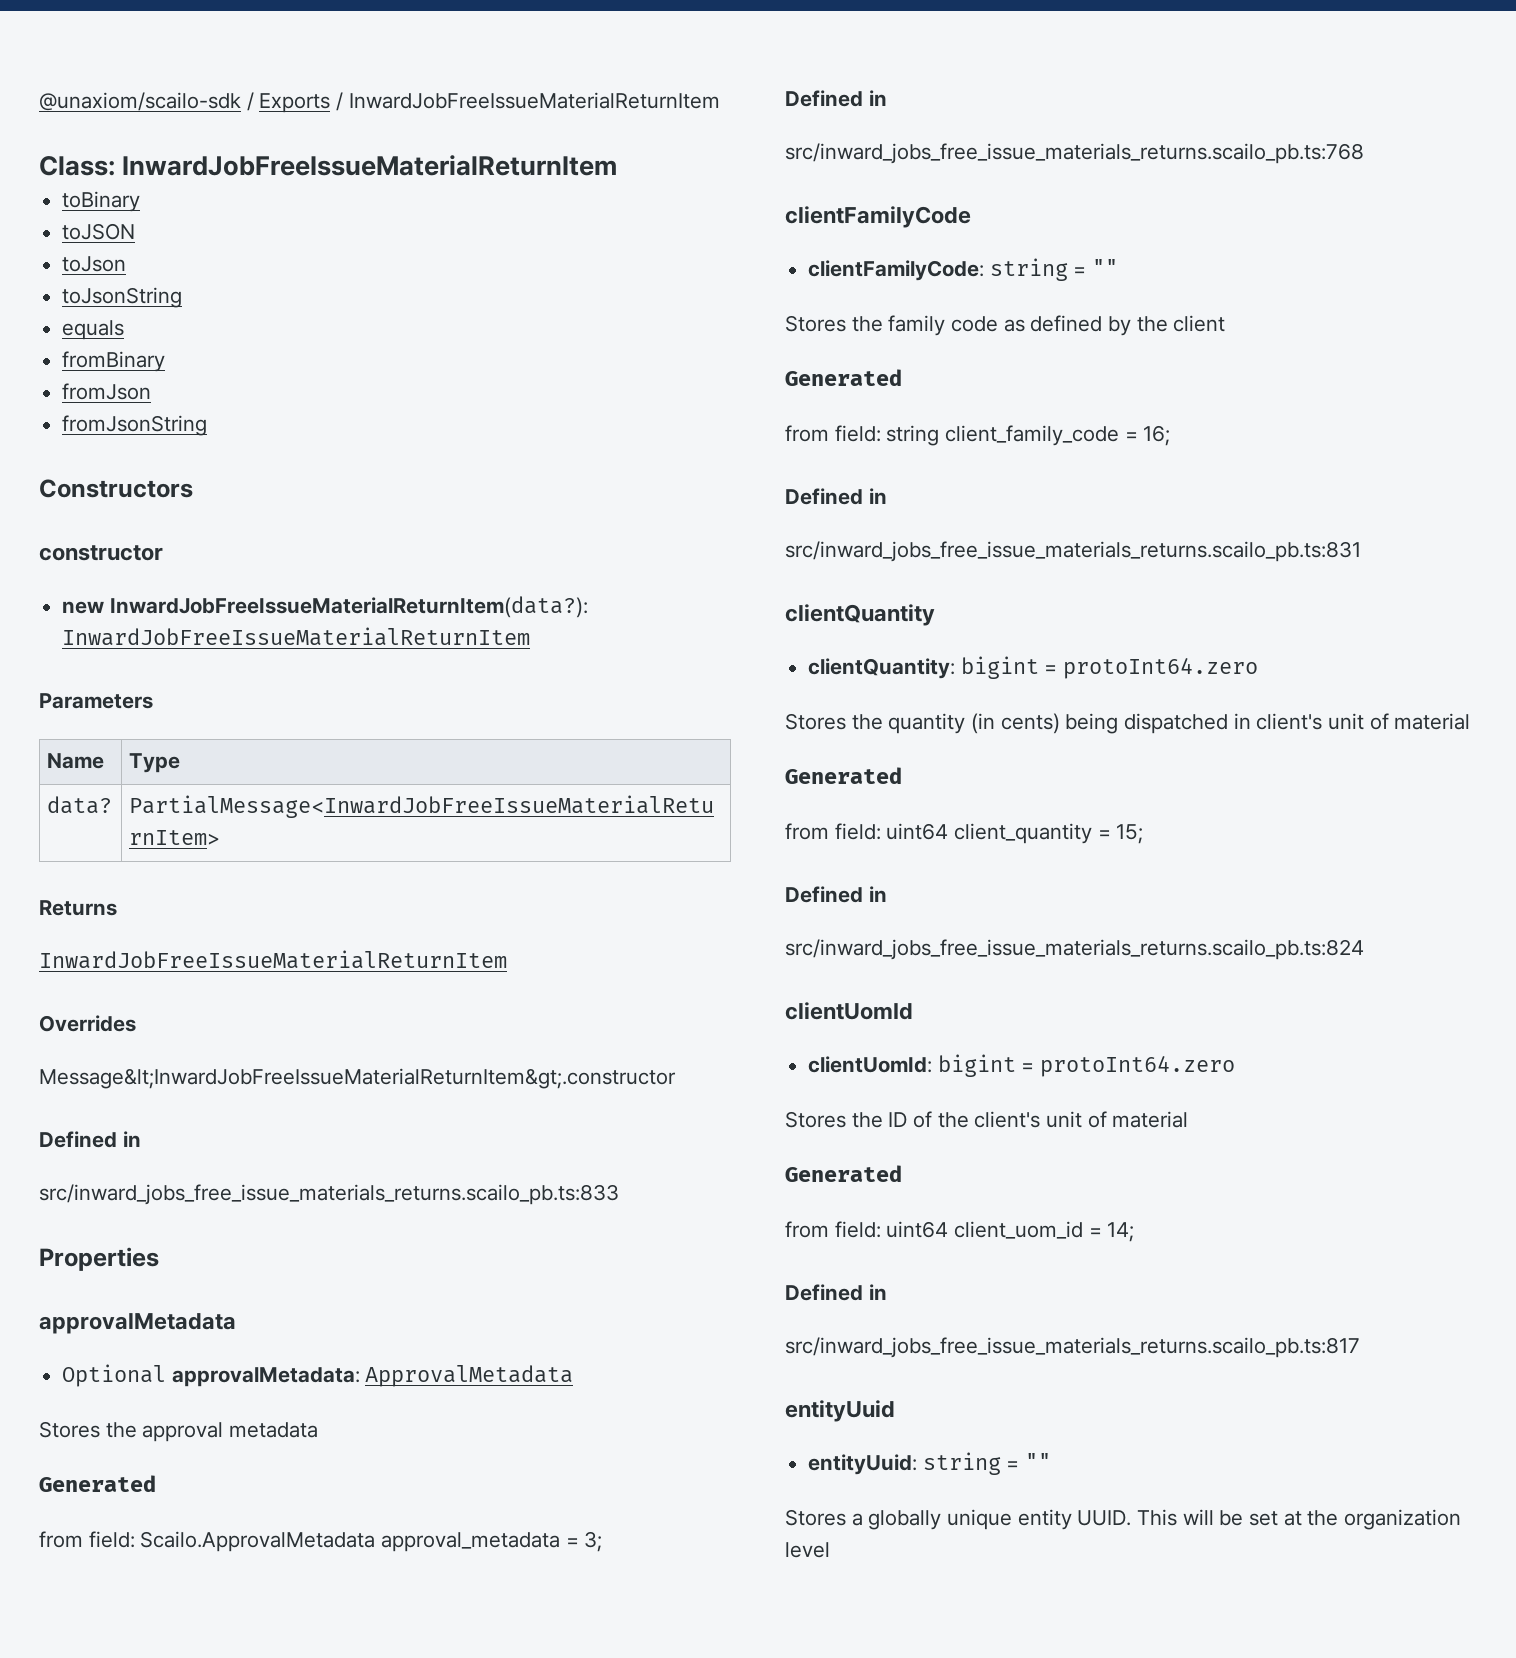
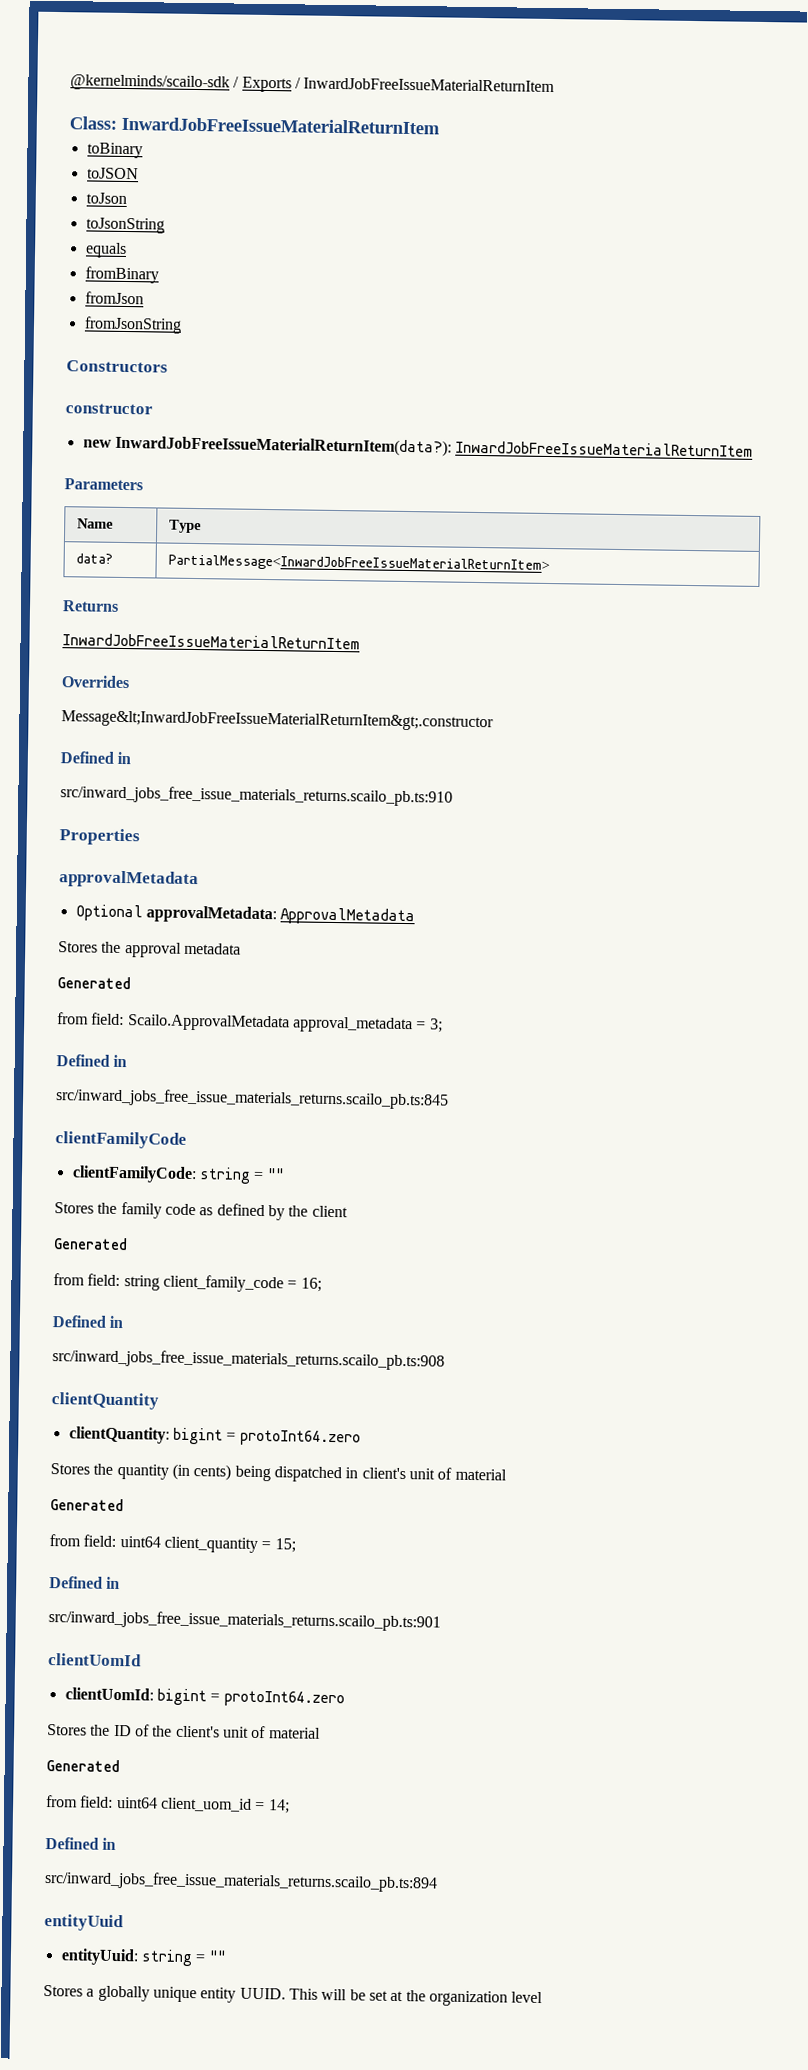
- @unaxiom/scailo-sdk / Exports / InwardJobFreeIssueMaterialReturnItem
+ @kernelminds/scailo-sdk / Exports / InwardJobFreeIssueMaterialReturnItem
- src/inward_jobs_free_issue_materials_returns.scailo_pb.ts:833
+ src/inward_jobs_free_issue_materials_returns.scailo_pb.ts:910
- src/inward_jobs_free_issue_materials_returns.scailo_pb.ts:768
+ src/inward_jobs_free_issue_materials_returns.scailo_pb.ts:845
- src/inward_jobs_free_issue_materials_returns.scailo_pb.ts:831
+ src/inward_jobs_free_issue_materials_returns.scailo_pb.ts:908
- src/inward_jobs_free_issue_materials_returns.scailo_pb.ts:824
+ src/inward_jobs_free_issue_materials_returns.scailo_pb.ts:901
- src/inward_jobs_free_issue_materials_returns.scailo_pb.ts:817
+ src/inward_jobs_free_issue_materials_returns.scailo_pb.ts:894

